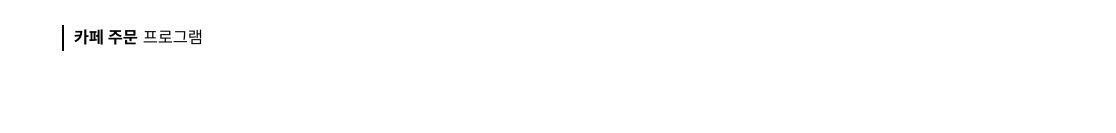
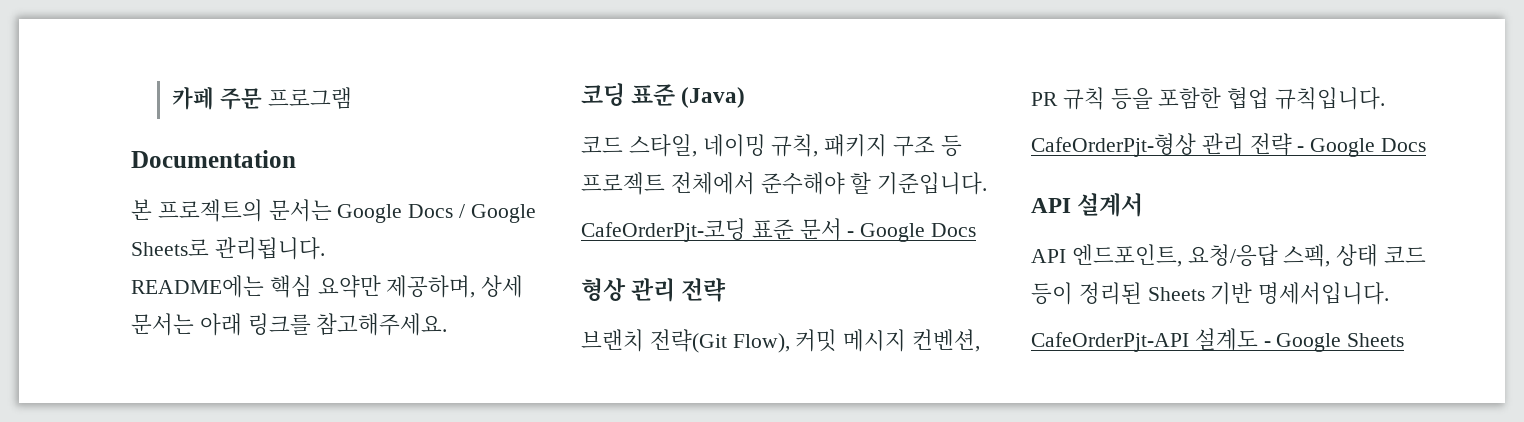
+ Documentation
+ 본 프로젝트의 문서는 Google Docs / Google Sheets로 관리됩니다.
+ README에는 핵심 요약만 제공하며, 상세 문서는 아래 링크를 참고해주세요.
+ 코딩 표준 (Java)
+ 코드 스타일, 네이밍 규칙, 패키지 구조 등 프로젝트 전체에서 준수해야 할 기준입니다.
+ CafeOrderPjt-코딩 표준 문서 - Google Docs
+ 형상 관리 전략
+ 브랜치 전략(Git Flow), 커밋 메시지 컨벤션, PR 규칙 등을 포함한 협업 규칙입니다.
+ CafeOrderPjt-형상 관리 전략 - Google Docs
+ API 설계서
+ API 엔드포인트, 요청/응답 스펙, 상태 코드 등이 정리된 Sheets 기반 명세서입니다.
+ CafeOrderPjt-API 설계도 - Google Sheets

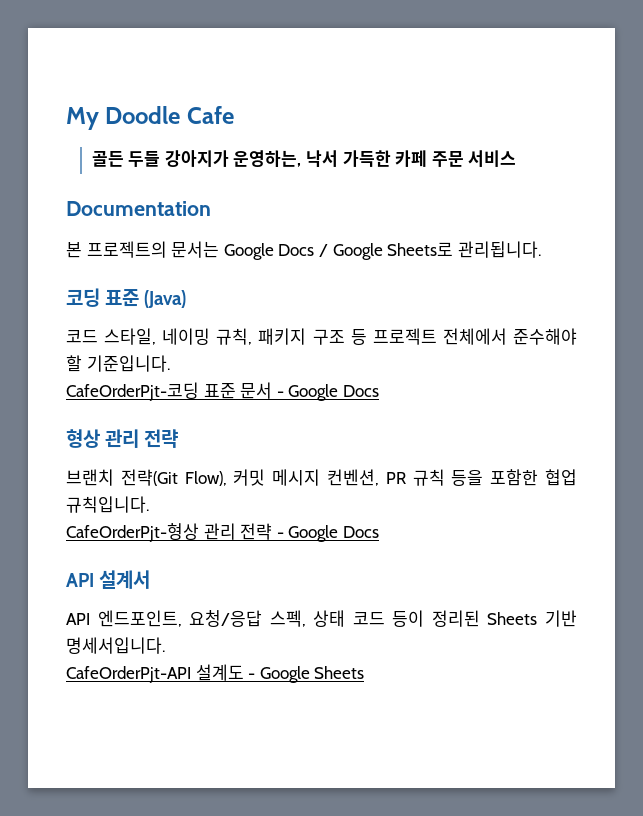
- 카페 주문 프로그램
+ My Doodle Cafe
+ 골든 두들 강아지가 운영하는, 낙서 가득한 카페 주문 서비스
- README에는 핵심 요약만 제공하며, 상세 문서는 아래 링크를 참고해주세요.

